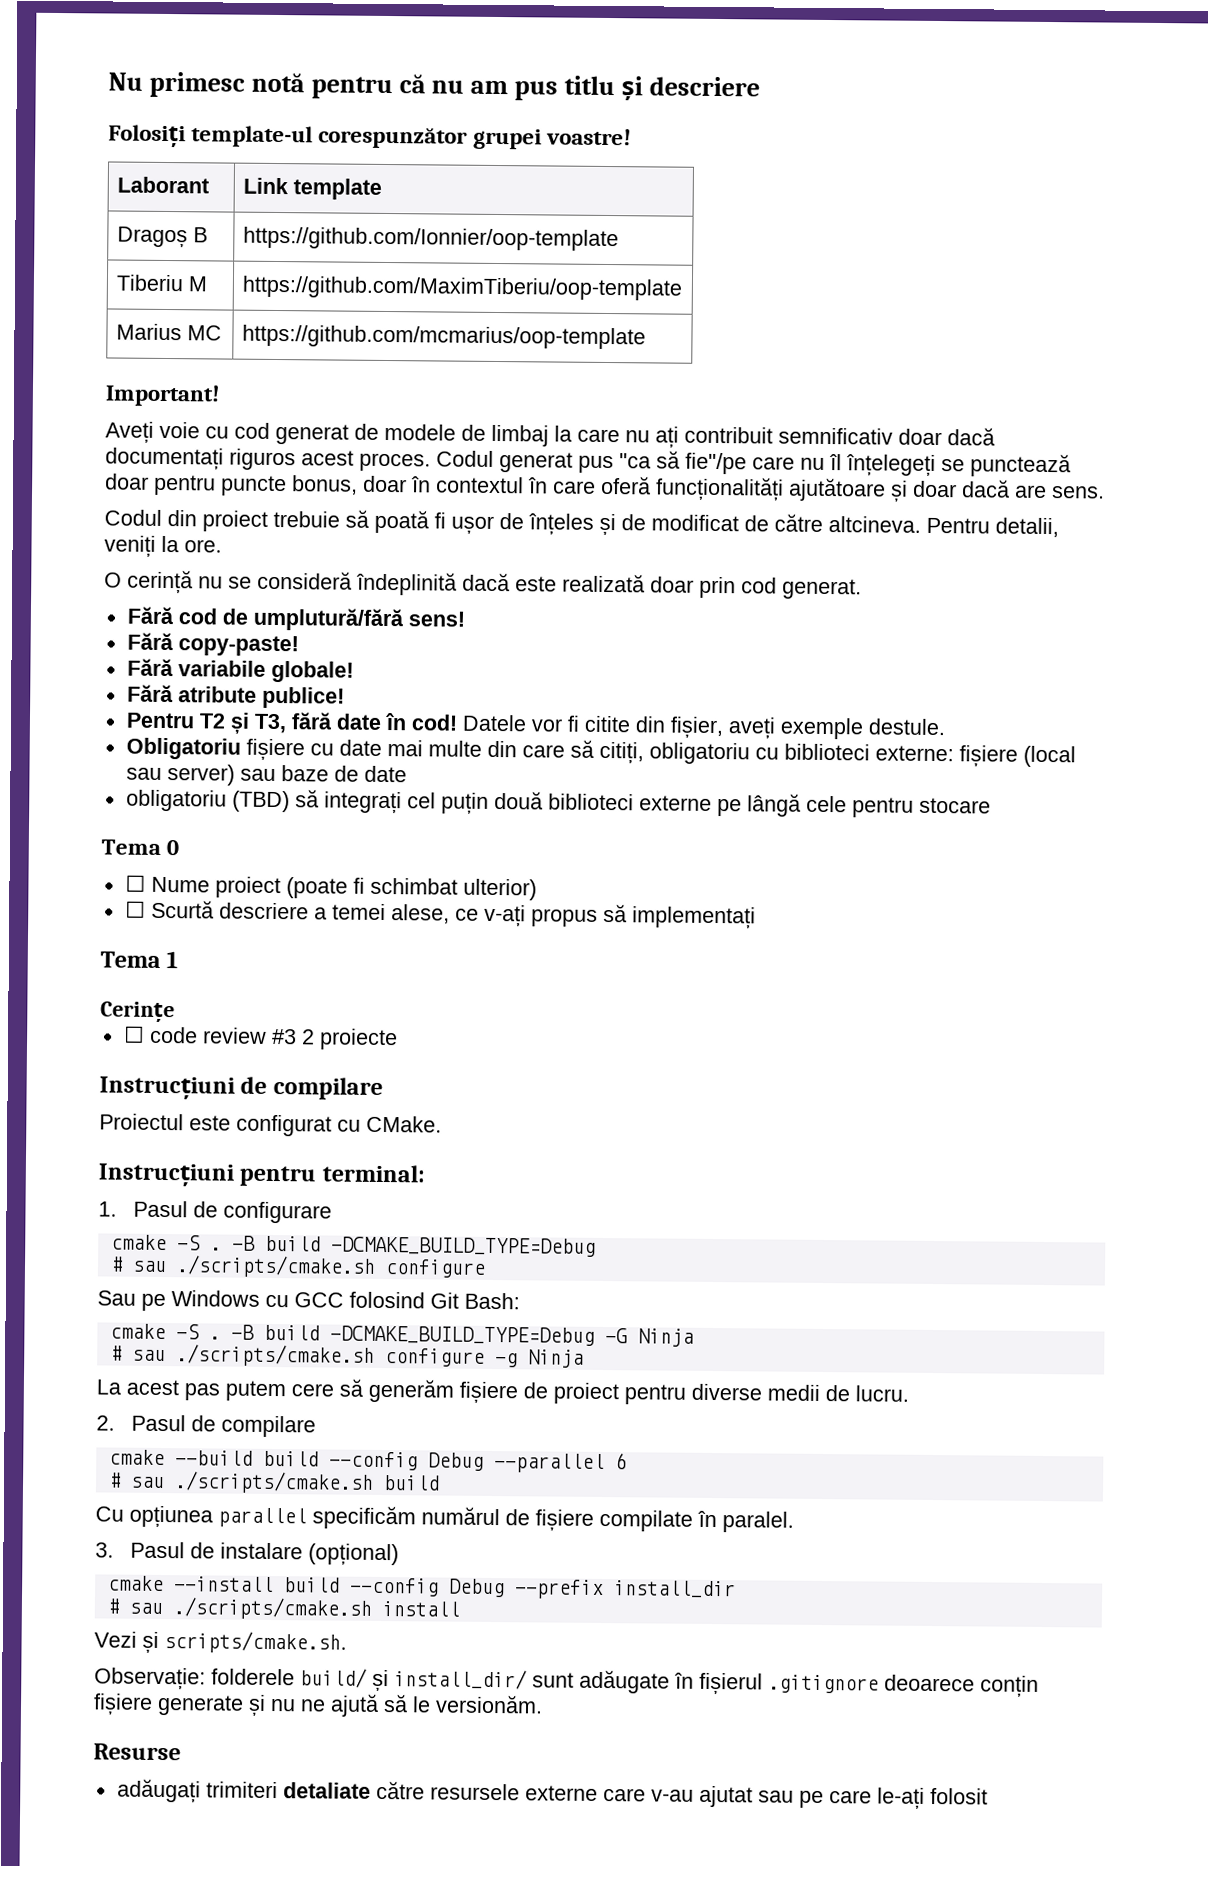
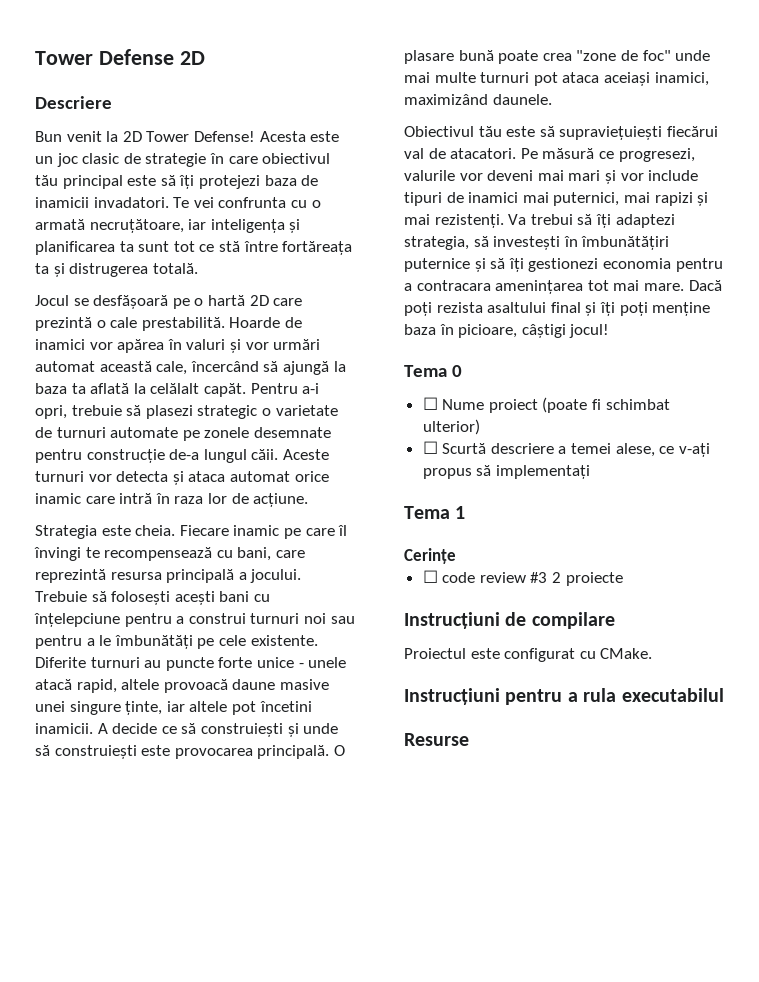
- Nu primesc notă pentru că nu am pus titlu și descriere
- Folosiți template-ul corespunzător grupei voastre!
- Laborant | Link template
- Dragoș B | https://github.com/Ionnier/oop-template
- Tiberiu M | https://github.com/MaximTiberiu/oop-template
- Marius MC | https://github.com/mcmarius/oop-template
- Important!
- Aveți voie cu cod generat de modele de limbaj la care nu ați contribuit semnificativ doar dacă documentați riguros acest proces. Codul generat pus "ca să fie"/pe care nu îl înțelegeți se punctează doar pentru puncte bonus, doar în contextul în care oferă funcționalități ajutătoare și doar dacă are sens.
- Codul din proiect trebuie să poată fi ușor de înțeles și de modificat de către altcineva. Pentru detalii, veniți la ore.
- O cerință nu se consideră îndeplinită dacă este realizată doar prin cod generat.
- Fără cod de umplutură/fără sens!
- Fără copy-paste!
- Fără variabile globale!
- Fără atribute publice!
- Pentru T2 și T3, fără date în cod! Datele vor fi citite din fișier, aveți exemple destule.
- Obligatoriu fișiere cu date mai multe din care să citiți, obligatoriu cu biblioteci externe: fișiere (local sau server) sau baze de date
- obligatoriu (TBD) să integrați cel puțin două biblioteci externe pe lângă cele pentru stocare
+ Tower Defense 2D
+ Descriere
+ Bun venit la 2D Tower Defense! Acesta este un joc clasic de strategie în care obiectivul tău principal este să îți protejezi baza de inamicii invadatori. Te vei confrunta cu o armată necruțătoare, iar inteligența și planificarea ta sunt tot ce stă între fortăreața ta și distrugerea totală.
+ Jocul se desfășoară pe o hartă 2D care prezintă o cale prestabilită. Hoarde de inamici vor apărea în valuri și vor urmări automat această cale, încercând să ajungă la baza ta aflată la celălalt capăt. Pentru a-i opri, trebuie să plasezi strategic o varietate de turnuri automate pe zonele desemnate pentru construcție de-a lungul căii. Aceste turnuri vor detecta și ataca automat orice inamic care intră în raza lor de acțiune.
+ Strategia este cheia. Fiecare inamic pe care îl învingi te recompensează cu bani, care reprezintă resursa principală a jocului. Trebuie să folosești acești bani cu înțelepciune pentru a construi turnuri noi sau pentru a le îmbunătăți pe cele existente. Diferite turnuri au puncte forte unice - unele atacă rapid, altele provoacă daune masive unei singure ținte, iar altele pot încetini inamicii. A decide ce să construiești și unde să construiești este provocarea principală. O plasare bună poate crea "zone de foc" unde mai multe turnuri pot ataca aceiași inamici, maximizând daunele.
+ Obiectivul tău este să supraviețuiești fiecărui val de atacatori. Pe măsură ce progresezi, valurile vor deveni mai mari și vor include tipuri de inamici mai puternici, mai rapizi și mai rezistenți. Va trebui să îți adaptezi strategia, să investești în îmbunătățiri puternice și să îți gestionezi economia pentru a contracara amenințarea tot mai mare. Dacă poți rezista asaltului final și îți poți menține baza în picioare, câștigi jocul!
- Instrucțiuni pentru terminal:
- 1. Pasul de configurare
- cmake -S . -B build -DCMAKE_BUILD_TYPE=Debug
- # sau ./scripts/cmake.sh configure
- Sau pe Windows cu GCC folosind Git Bash:
- cmake -S . -B build -DCMAKE_BUILD_TYPE=Debug -G Ninja
- # sau ./scripts/cmake.sh configure -g Ninja
- La acest pas putem cere să generăm fișiere de proiect pentru diverse medii de lucru.
- 2. Pasul de compilare
- cmake --build build --config Debug --parallel 6
- # sau ./scripts/cmake.sh build
- Cu opțiunea parallel specificăm numărul de fișiere compilate în paralel.
- 3. Pasul de instalare (opțional)
- cmake --install build --config Debug --prefix install_dir
- # sau ./scripts/cmake.sh install
- Vezi și scripts/cmake.sh.
- Observație: folderele build/ și install_dir/ sunt adăugate în fișierul .gitignore deoarece conțin fișiere generate și nu ne ajută să le versionăm.
+ Instrucțiuni pentru a rula executabilul
  Resurse
- adăugați trimiteri detaliate către resursele externe care v-au ajutat sau pe care le-ați folosit

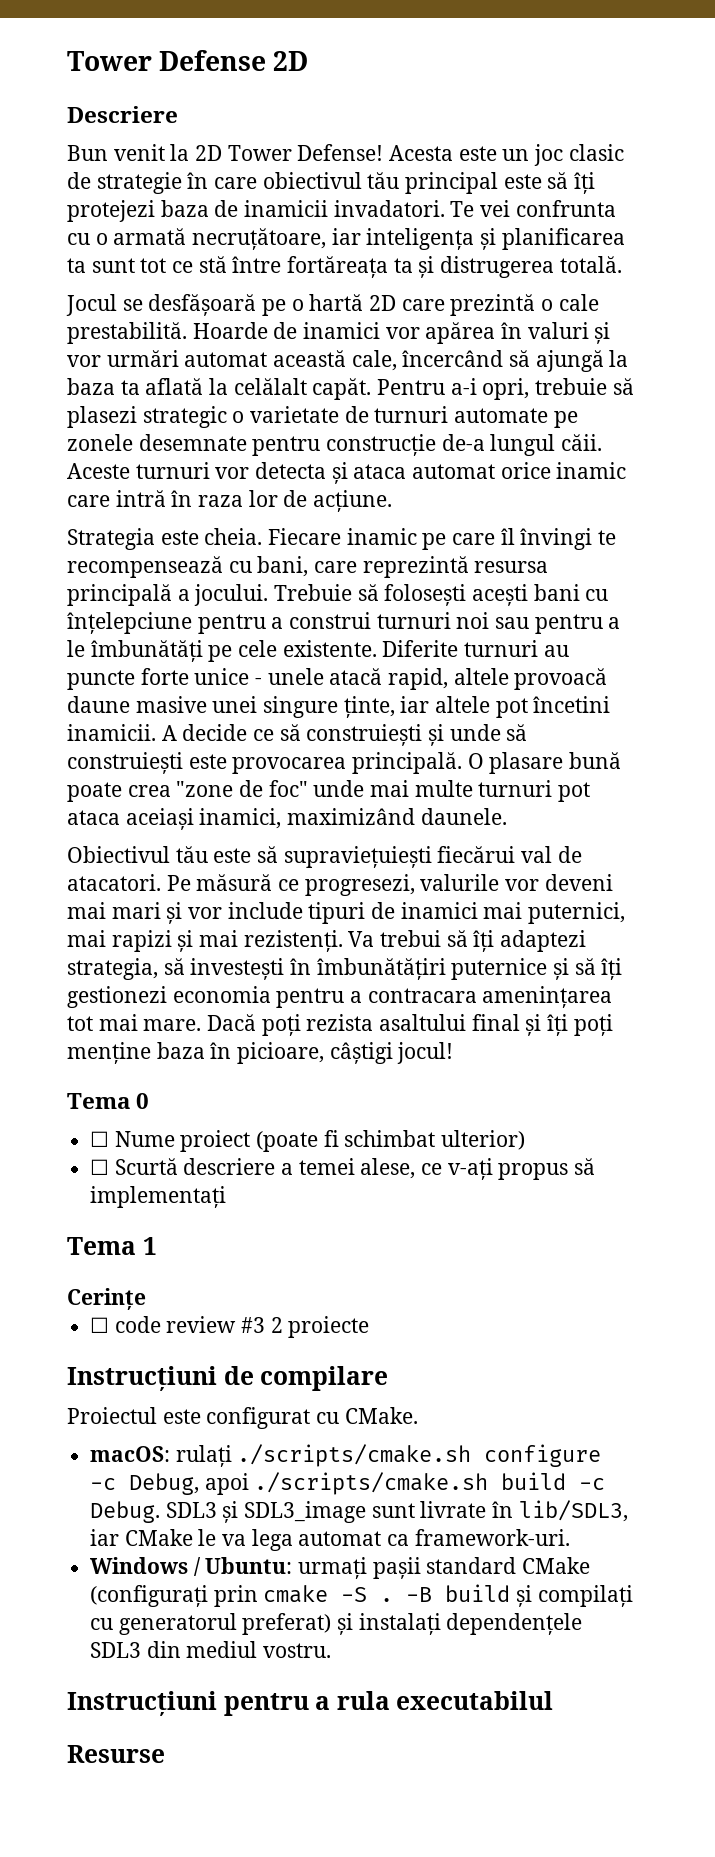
+ macOS: rulați ./scripts/cmake.sh configure -c Debug, apoi ./scripts/cmake.sh build -c Debug. SDL3 și SDL3_image sunt livrate în lib/SDL3, iar CMake le va lega automat ca framework-uri.
+ Windows / Ubuntu: urmați pașii standard CMake (configurați prin cmake -S . -B build și compilați cu generatorul preferat) și instalați dependențele SDL3 din mediul vostru.

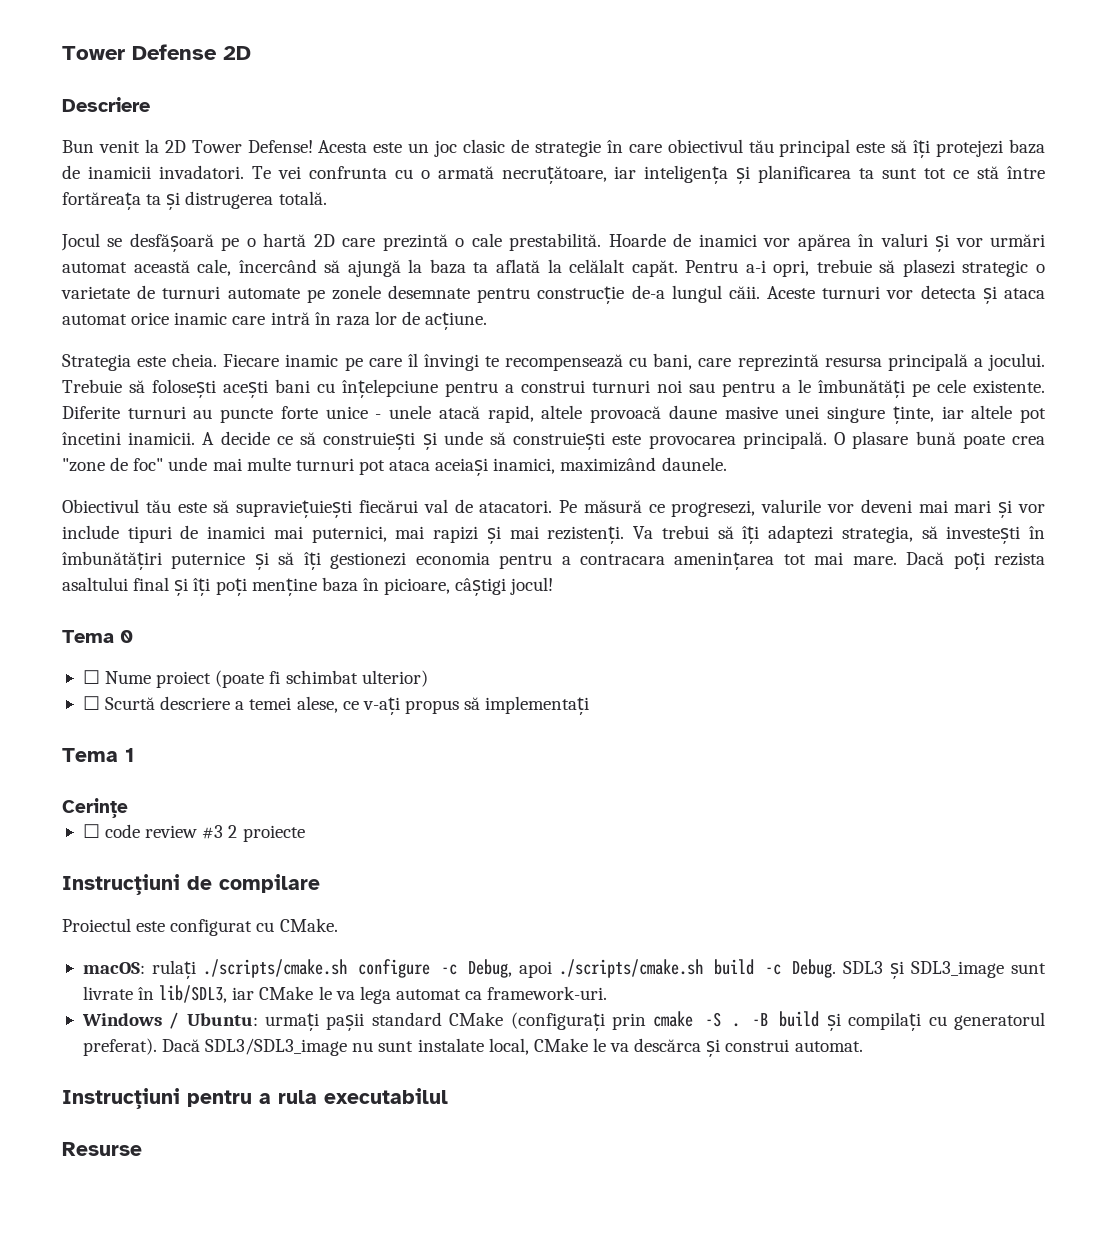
- -B build și compilați cu generatorul preferat) și instalați dependențele SDL3 din mediul vostru.
+ -B build și compilați cu generatorul preferat). Dacă SDL3/SDL3_image nu sunt instalate local, CMake le va descărca și construi automat.

